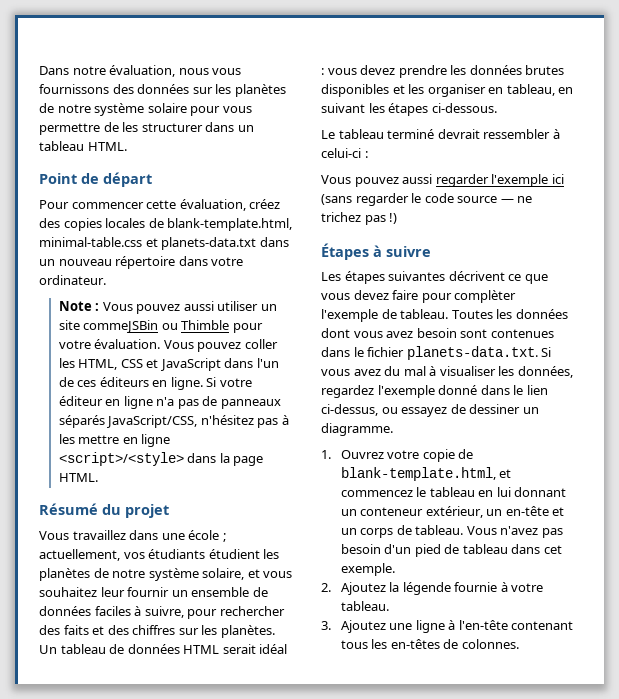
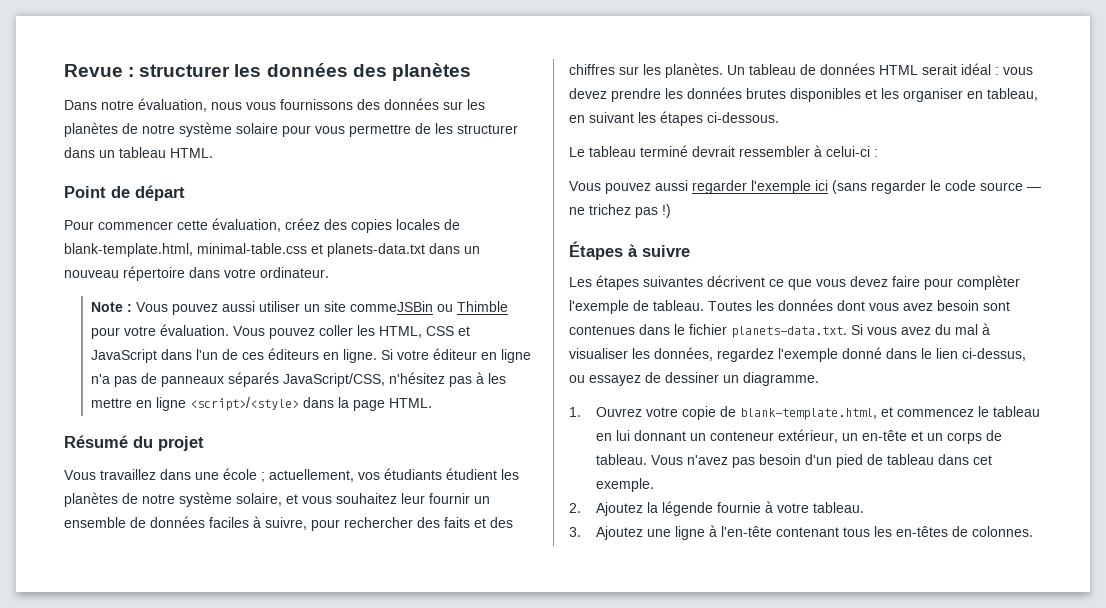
+ Revue : structurer les données des planètes

